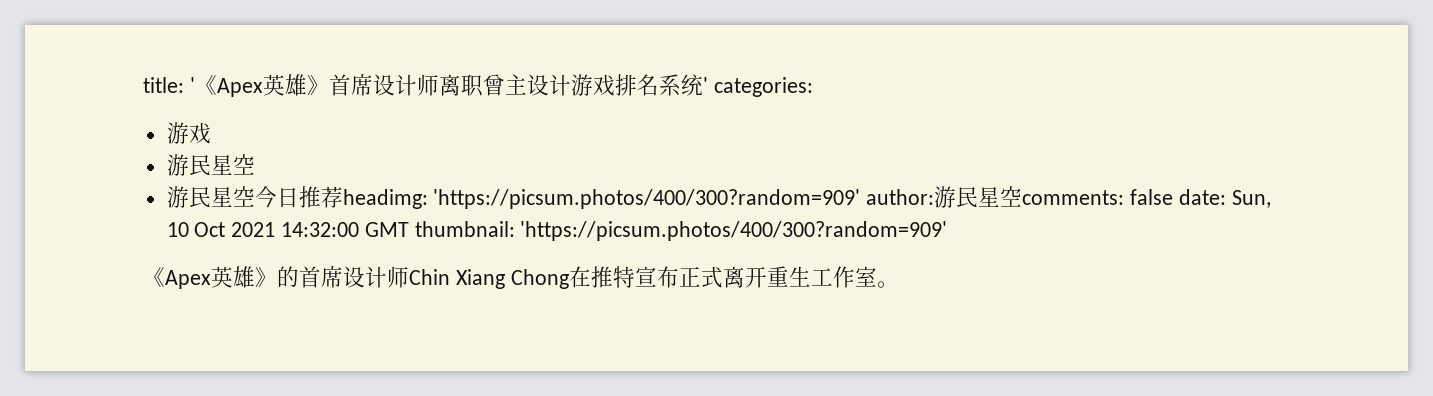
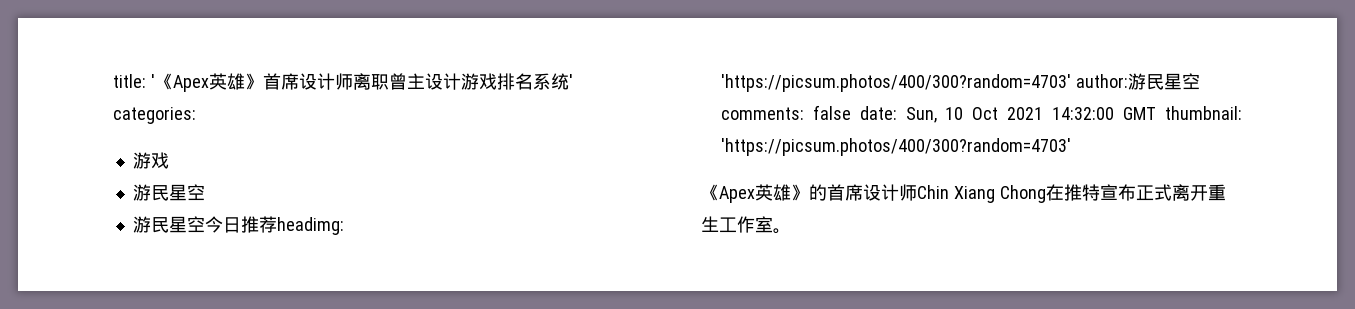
- 游民星空今日推荐headimg: 'https://picsum.photos/400/300?random=909' author:游民星空comments: false date: Sun, 10 Oct 2021 14:32:00 GMT thumbnail: 'https://picsum.photos/400/300?random=909'
+ 游民星空今日推荐headimg: 'https://picsum.photos/400/300?random=4703' author:游民星空comments: false date: Sun, 10 Oct 2021 14:32:00 GMT thumbnail: 'https://picsum.photos/400/300?random=4703'

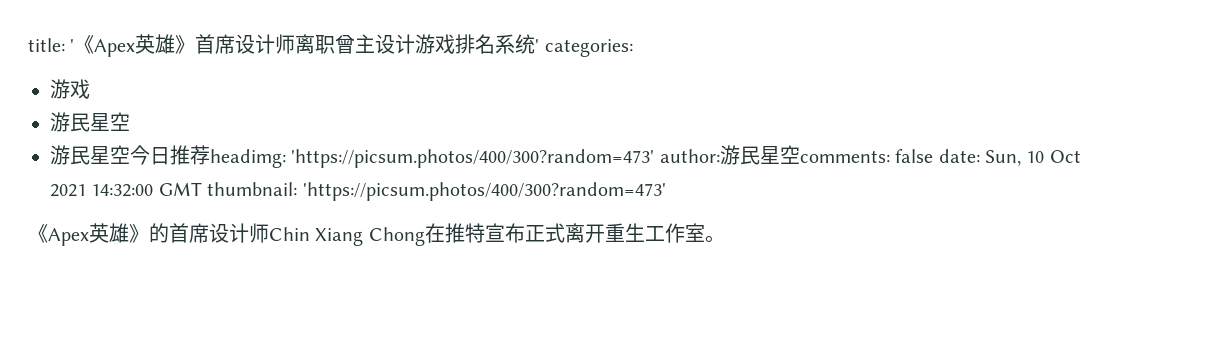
- 游民星空今日推荐headimg: 'https://picsum.photos/400/300?random=4703' author:游民星空comments: false date: Sun, 10 Oct 2021 14:32:00 GMT thumbnail: 'https://picsum.photos/400/300?random=4703'
+ 游民星空今日推荐headimg: 'https://picsum.photos/400/300?random=473' author:游民星空comments: false date: Sun, 10 Oct 2021 14:32:00 GMT thumbnail: 'https://picsum.photos/400/300?random=473'

